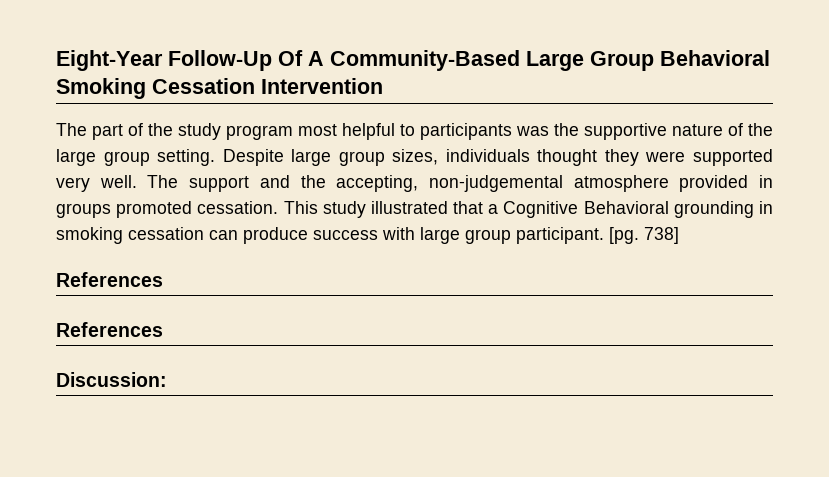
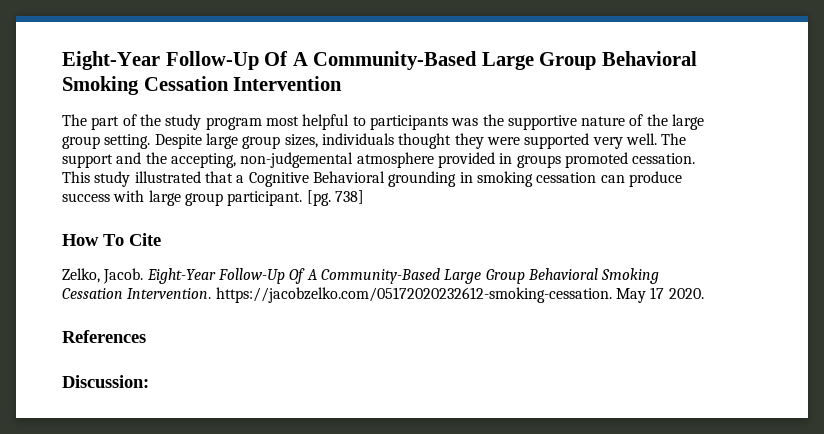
  738]
- References
+ How To Cite
+ Zelko, Jacob. Eight-Year Follow-Up Of A Community-Based Large Group Behavioral Smoking Cessation Intervention. https://jacobzelko.com/05172020232612-smoking-cessation. May 17 2020.

